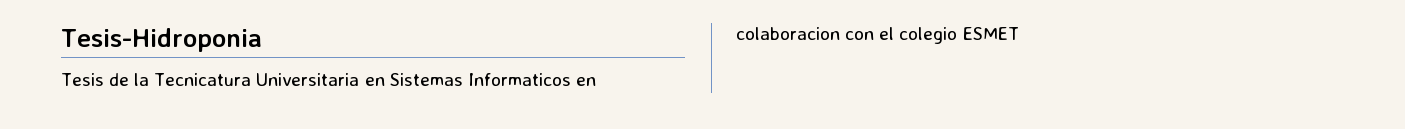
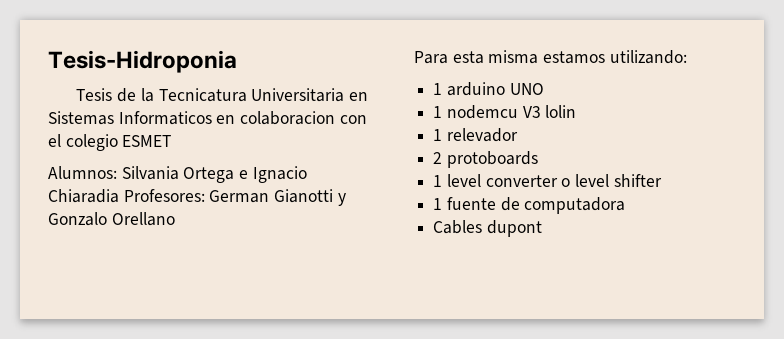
+ Alumnos: Silvania Ortega e Ignacio Chiaradia Profesores: German Gianotti y Gonzalo Orellano
+ Para esta misma estamos utilizando:
+ 1 arduino UNO
+ 1 nodemcu V3 lolin
+ 1 relevador
+ 2 protoboards
+ 1 level converter o level shifter
+ 1 fuente de computadora
+ Cables dupont

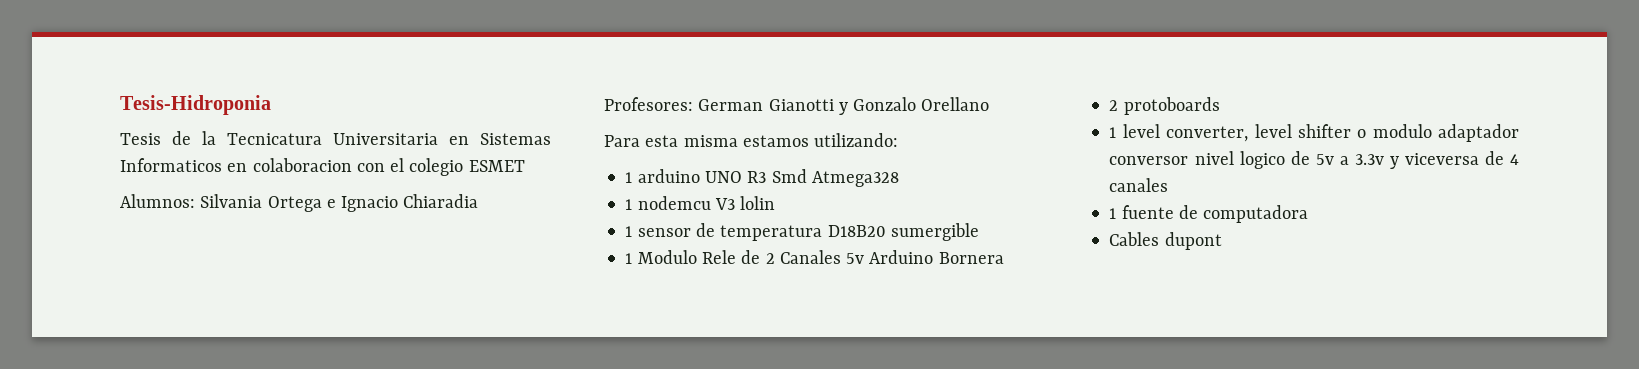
- 1 arduino UNO
+ 1 arduino UNO R3 Smd Atmega328
- 1 relevador
+ 1 sensor de temperatura D18B20 sumergible
+ 1 Modulo Rele de 2 Canales 5v Arduino Bornera
- 1 level converter o level shifter
+ 1 level converter, level shifter o modulo adaptador conversor nivel logico de 5v a 3.3v y viceversa de 4 canales

